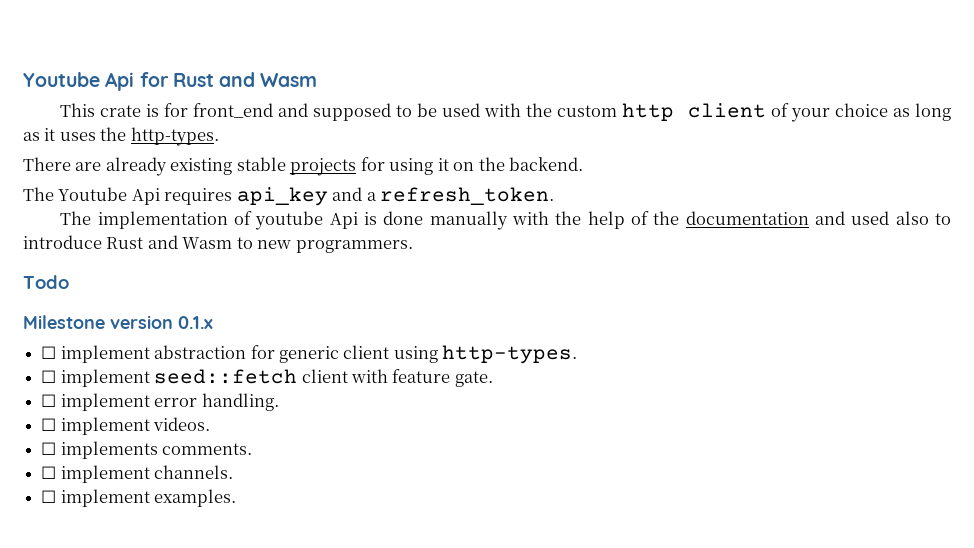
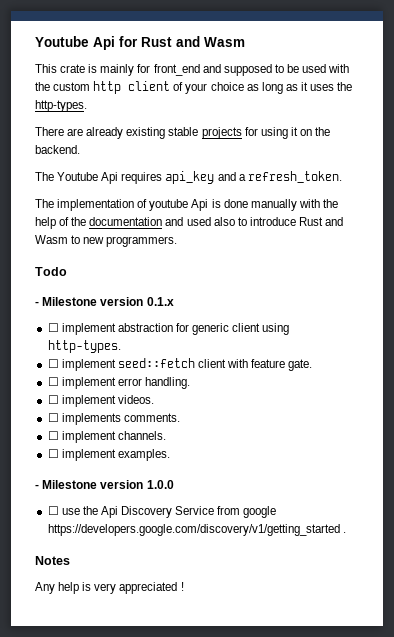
- This crate is for front_end and supposed to be used with the custom http client of your choice as long as it uses the http-types.
+ This crate is mainly for front_end and supposed to be used with the custom http client of your choice as long as it uses the http-types.
- Milestone version 0.1.x
+ - Milestone version 0.1.x
+ - Milestone version 1.0.0
+ ☐ use the Api Discovery Service from google https://developers.google.com/discovery/v1/getting_started .
+ Notes
+ Any help is very appreciated !

